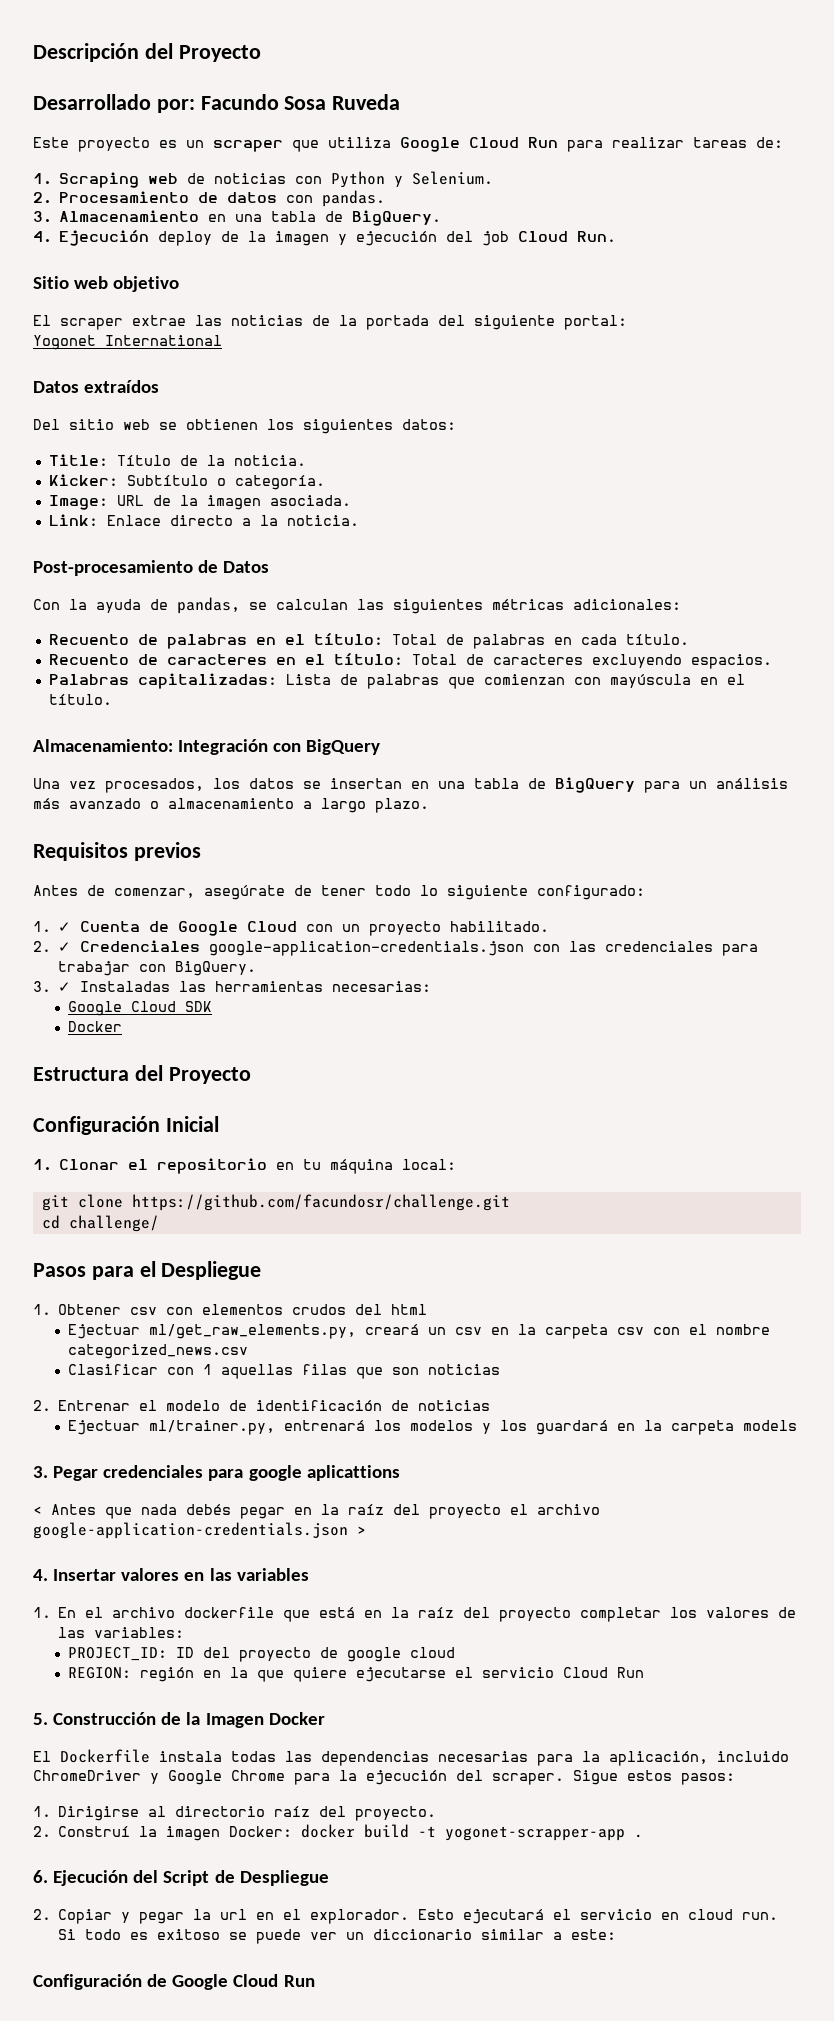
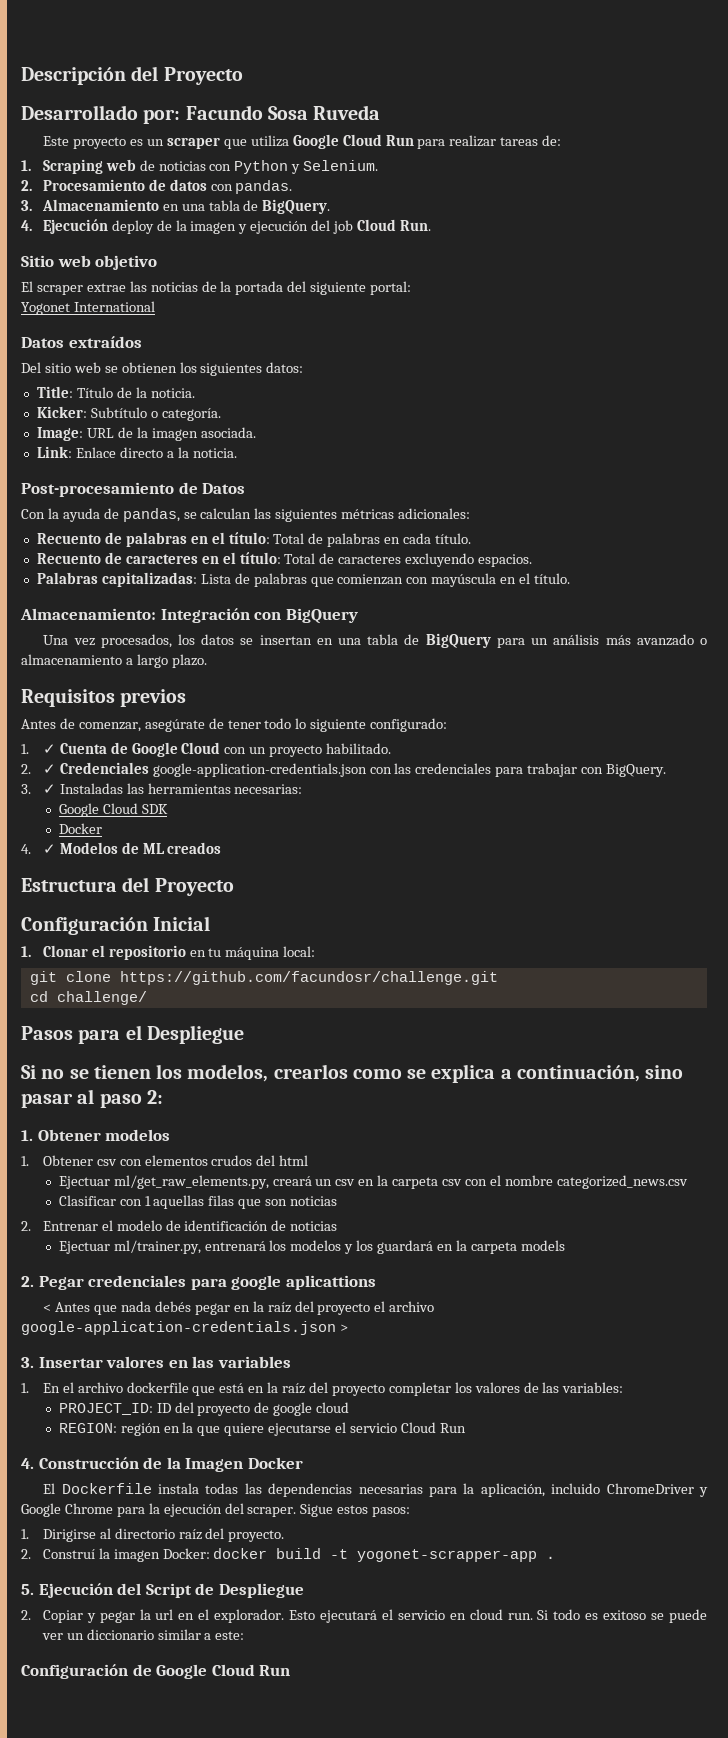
+ 4. ✓ Modelos de ML creados
+ Si no se tienen los modelos, crearlos como se explica a continuación, sino pasar al paso 2:
+ 1. Obtener modelos
- 3. Pegar credenciales para google aplicattions
+ 2. Pegar credenciales para google aplicattions
- 4. Insertar valores en las variables
+ 3. Insertar valores en las variables
- 5. Construcción de la Imagen Docker
+ 4. Construcción de la Imagen Docker
- 6. Ejecución del Script de Despliegue
+ 5. Ejecución del Script de Despliegue

